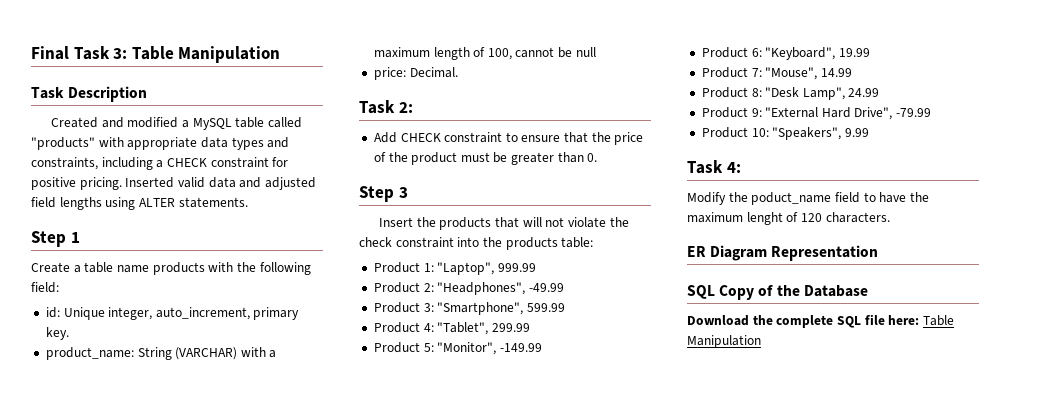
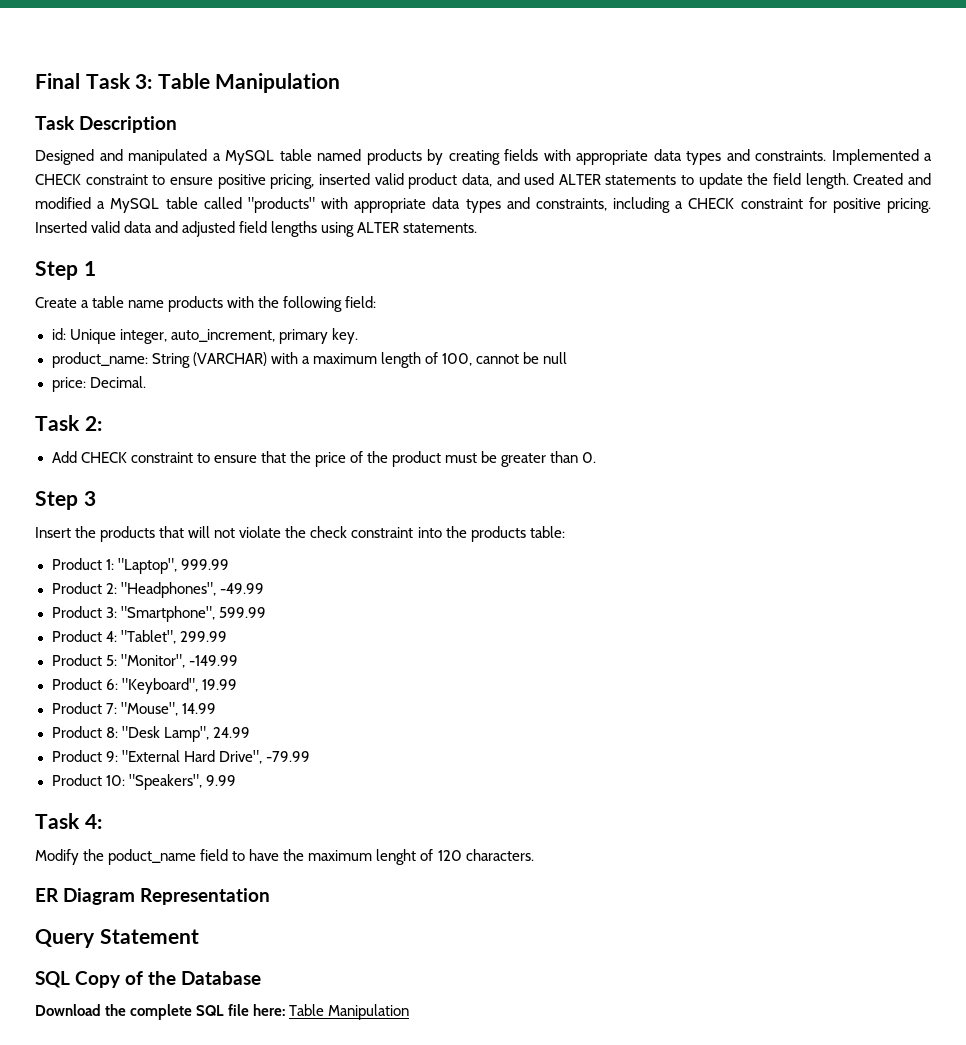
+ Designed and manipulated a MySQL table named products by creating fields with appropriate data types and constraints. Implemented a CHECK constraint to ensure positive pricing, inserted valid product data, and used ALTER statements to update the field length.
+ Query Statement

